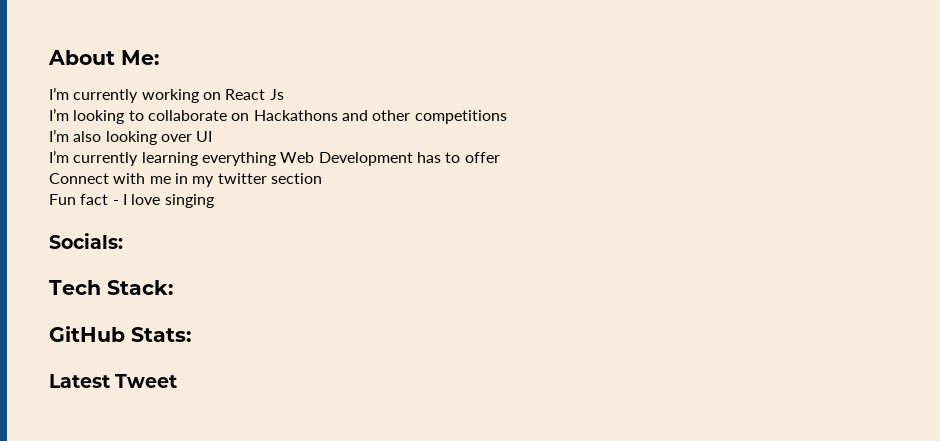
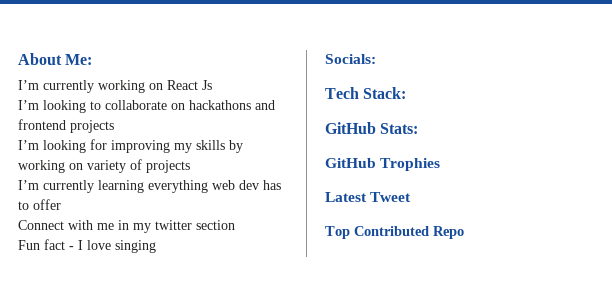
- I’m looking to collaborate on Hackathons and other competitions
- I’m also looking over UI
+ I’m looking to collaborate on hackathons and frontend projects
+ I’m looking for improving my skills by working on variety of projects
- I’m currently learning everything Web Development has to offer
+ I’m currently learning everything web dev has to offer
+ GitHub Trophies
+ Top Contributed Repo

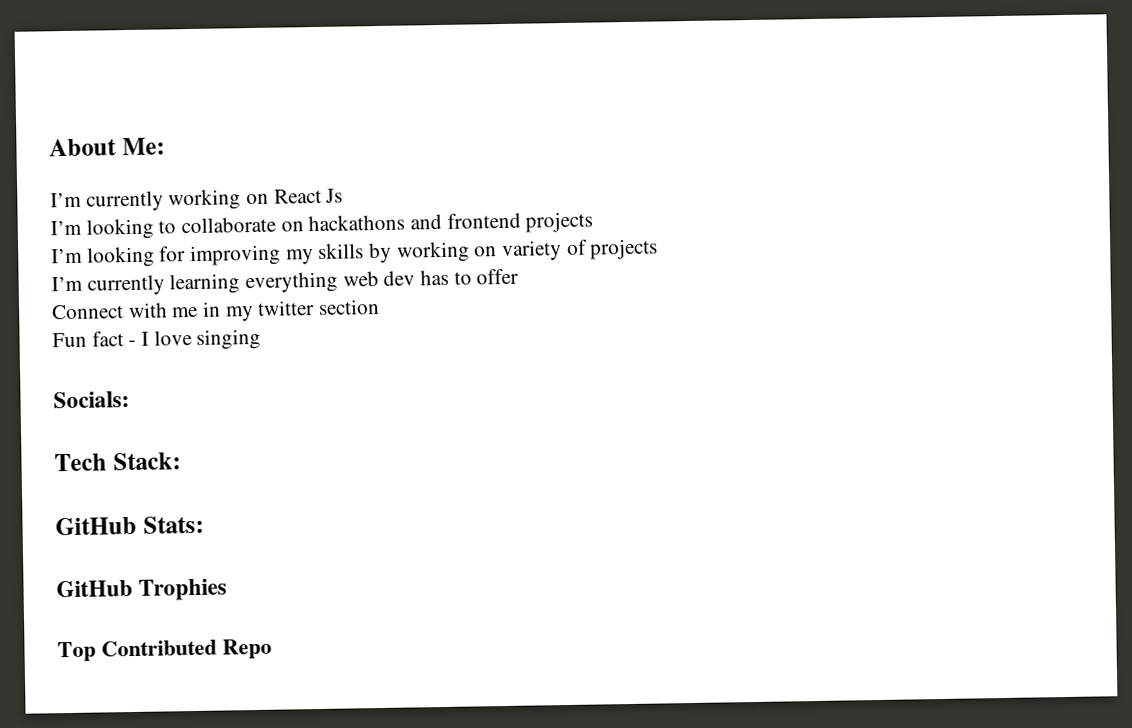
- Latest Tweet

